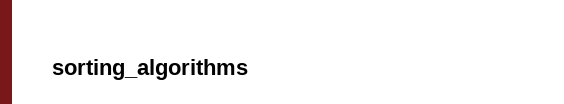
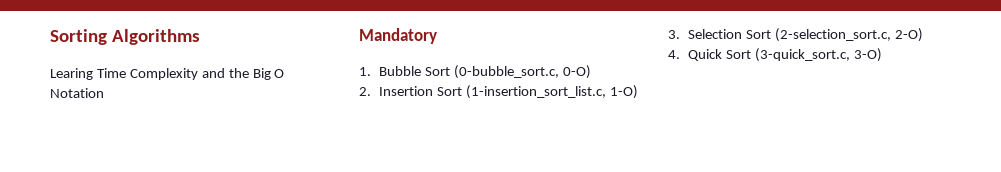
- sorting_algorithms
+ Sorting Algorithms
+ Learing Time Complexity and the Big O Notation
+ Mandatory
+ 1. Bubble Sort (0-bubble_sort.c, 0-O)
+ 2. Insertion Sort (1-insertion_sort_list.c, 1-O)
+ 3. Selection Sort (2-selection_sort.c, 2-O)
+ 4. Quick Sort (3-quick_sort.c, 3-O)

